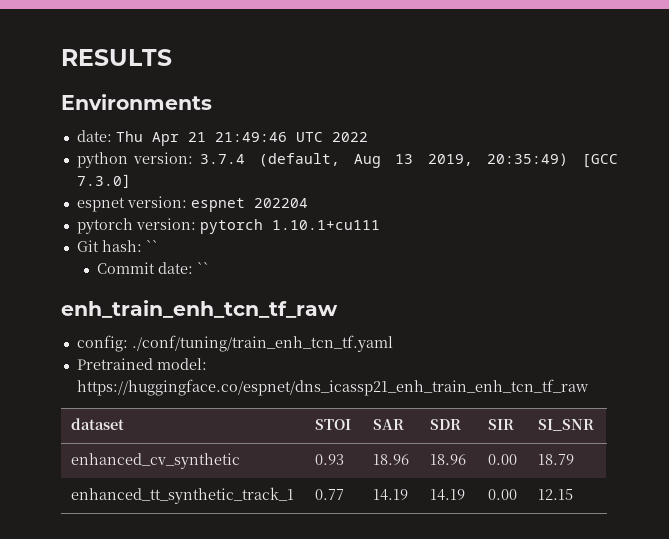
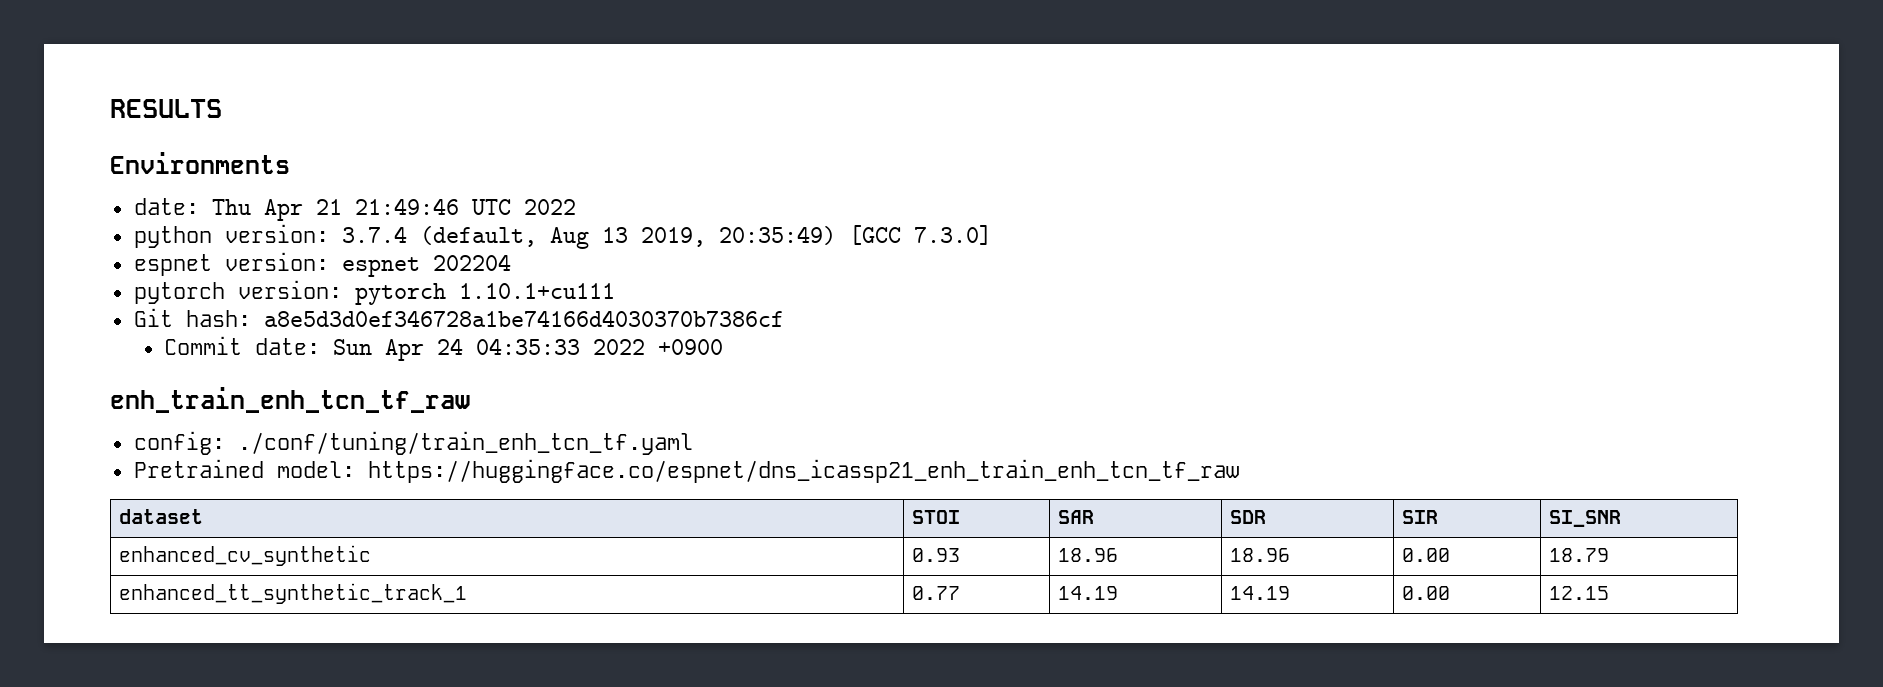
- Git hash: ``
+ Git hash: a8e5d3d0ef346728a1be74166d4030370b7386cf
- Commit date: ``
+ Commit date: Sun Apr 24 04:35:33 2022 +0900

